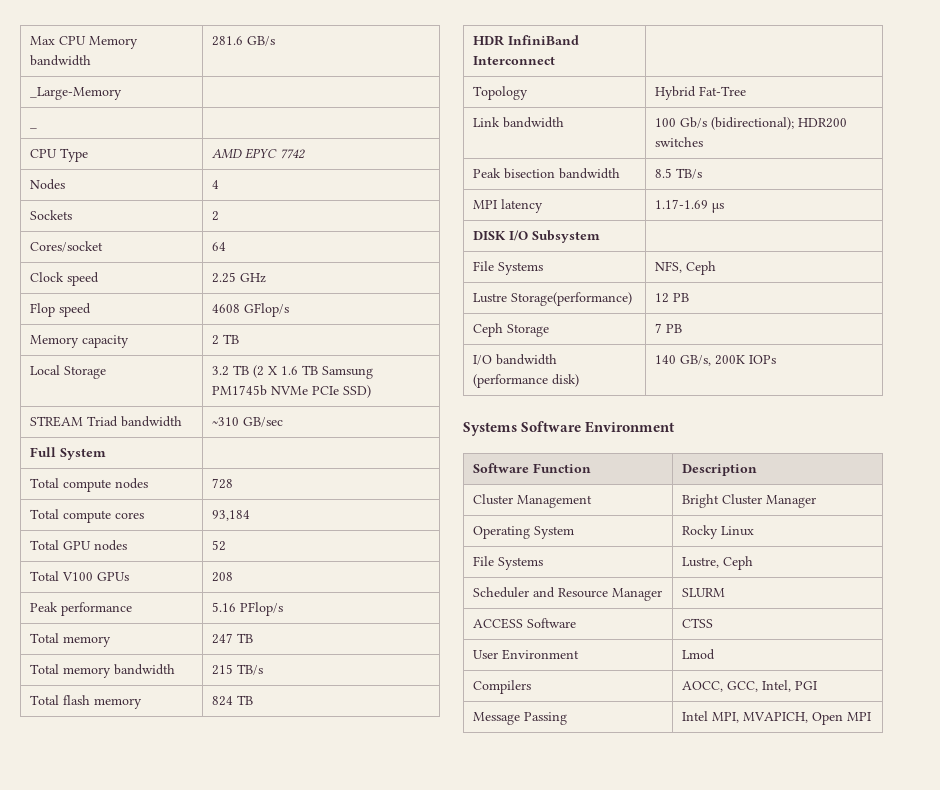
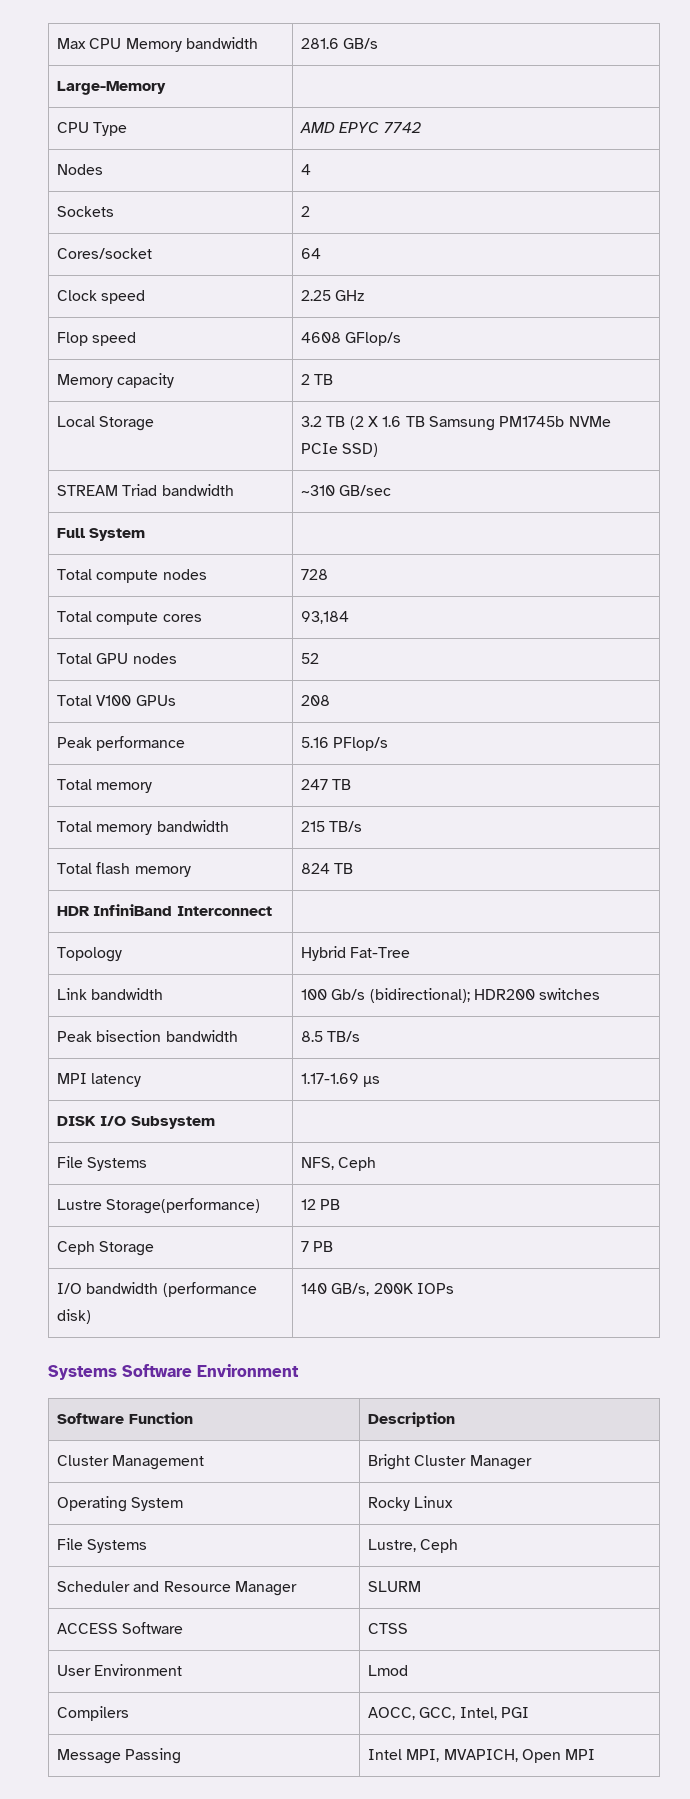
- _Large-Memory |
- _ |
+ Large-Memory |

